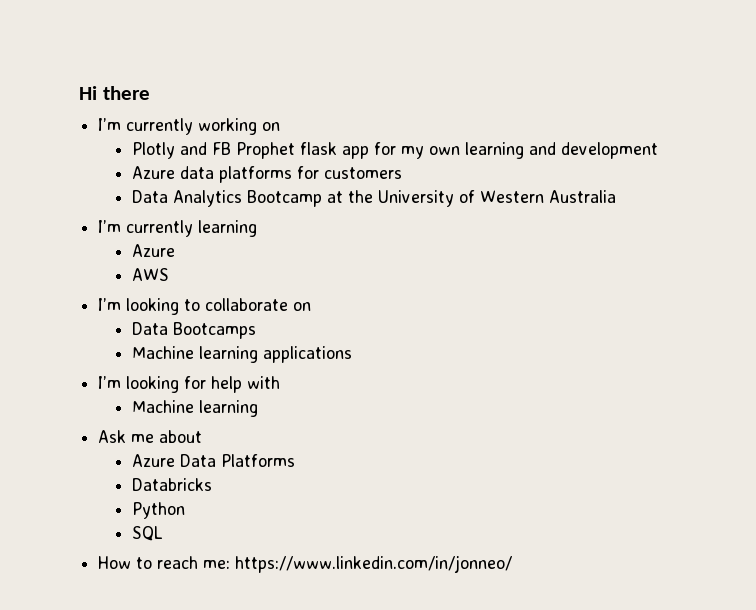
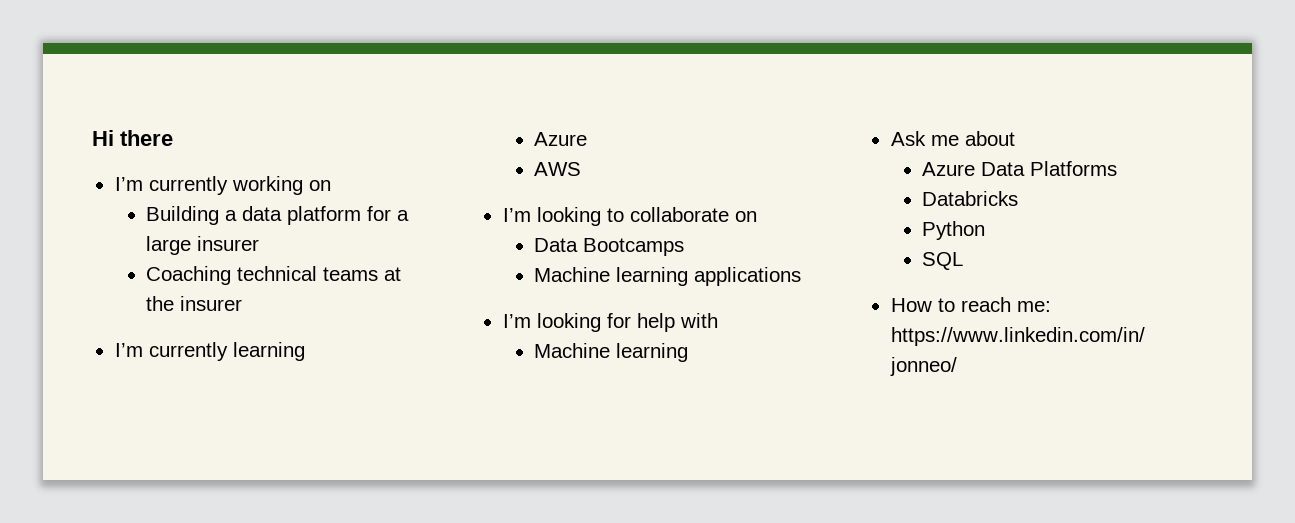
- Plotly and FB Prophet flask app for my own learning and development
- Azure data platforms for customers
- Data Analytics Bootcamp at the University of Western Australia
+ Building a data platform for a large insurer
+ Coaching technical teams at the insurer

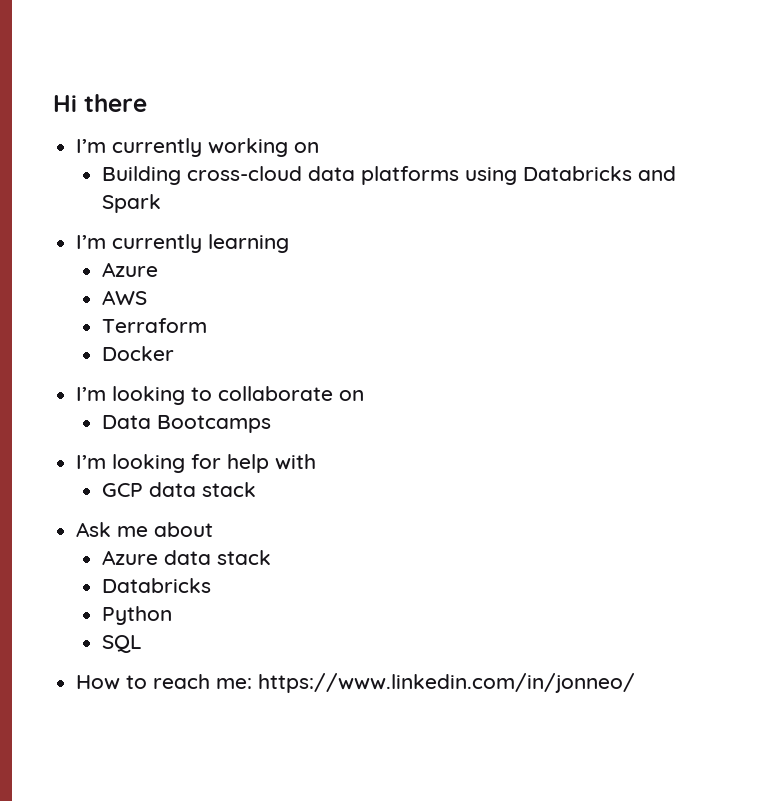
- Building a data platform for a large insurer
- Coaching technical teams at the insurer
+ Building cross-cloud data platforms using Databricks and Spark
+ Terraform
+ Docker
- Machine learning applications
  I’m looking for help with
- Machine learning
+ GCP data stack
- Azure Data Platforms
+ Azure data stack

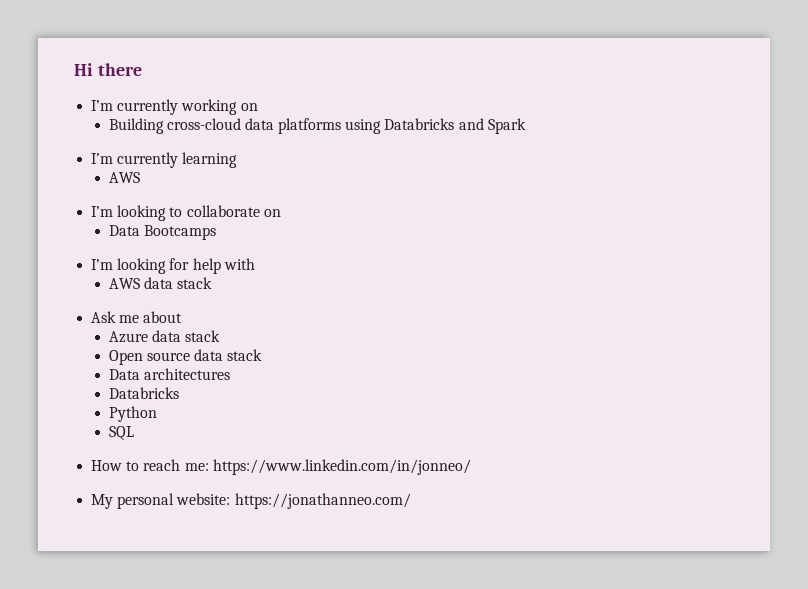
  I’m currently learning
- Azure
  AWS
- Terraform
- Docker
- GCP data stack
+ AWS data stack
+ Open source data stack
+ Data architectures
+ My personal website: https://jonathanneo.com/

